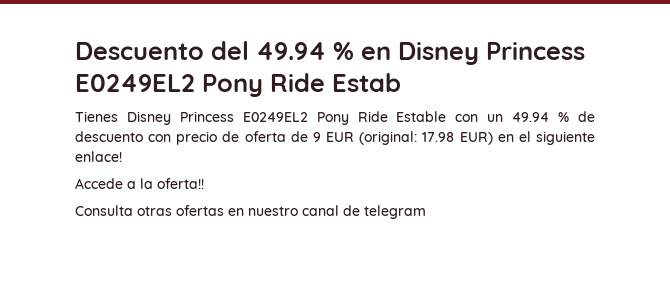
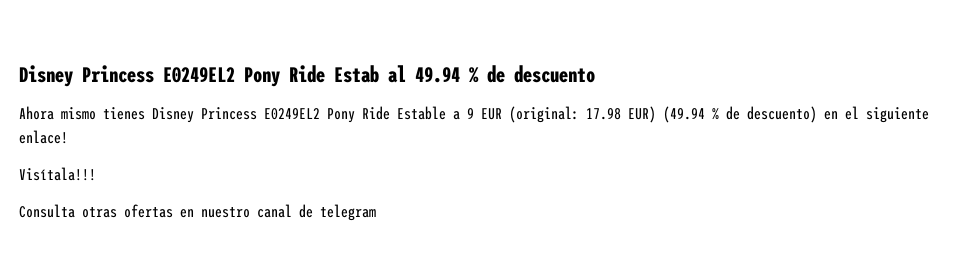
- Descuento del 49.94 % en Disney Princess E0249EL2 Pony Ride Estab
- Tienes Disney Princess E0249EL2 Pony Ride Estable con un 49.94 % de descuento con precio de oferta de 9 EUR (original: 17.98 EUR) en el siguiente enlace!
+ Disney Princess E0249EL2 Pony Ride Estab al 49.94 % de descuento
+ Ahora mismo tienes Disney Princess E0249EL2 Pony Ride Estable a 9 EUR (original: 17.98 EUR) (49.94 % de descuento) en el siguiente enlace!
- Accede a la oferta!!
+ Visítala!!!

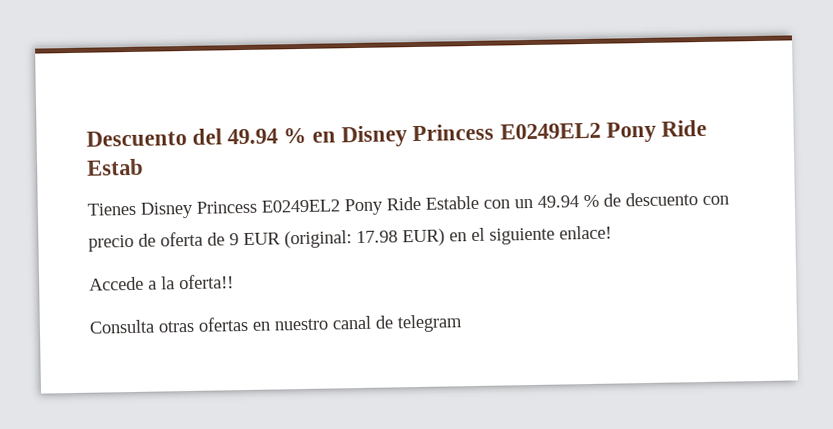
- Disney Princess E0249EL2 Pony Ride Estab al 49.94 % de descuento
- Ahora mismo tienes Disney Princess E0249EL2 Pony Ride Estable a 9 EUR (original: 17.98 EUR) (49.94 % de descuento) en el siguiente enlace!
+ Descuento del 49.94 % en Disney Princess E0249EL2 Pony Ride Estab
+ Tienes Disney Princess E0249EL2 Pony Ride Estable con un 49.94 % de descuento con precio de oferta de 9 EUR (original: 17.98 EUR) en el siguiente enlace!
- Visítala!!!
+ Accede a la oferta!!

